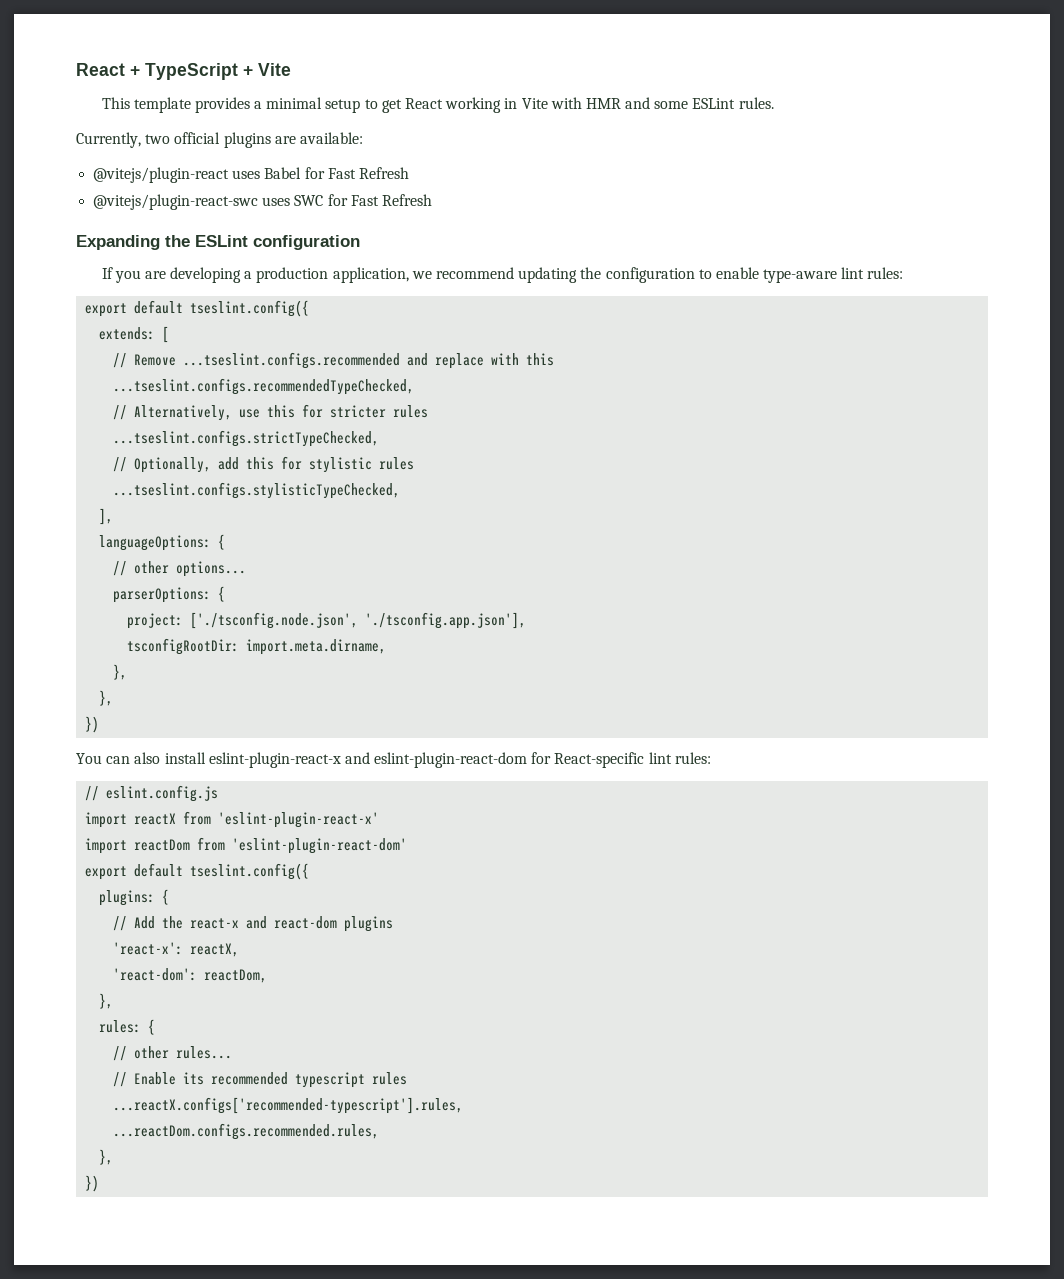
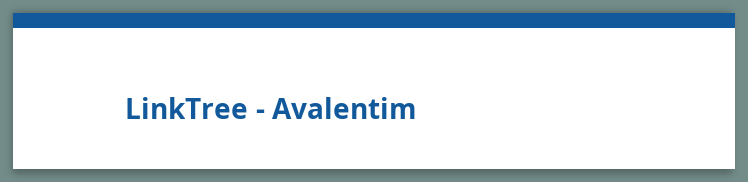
- React + TypeScript + Vite
- This template provides a minimal setup to get React working in Vite with HMR and some ESLint rules.
- Currently, two official plugins are available:
- @vitejs/plugin-react uses Babel for Fast Refresh
- @vitejs/plugin-react-swc uses SWC for Fast Refresh
- Expanding the ESLint configuration
- If you are developing a production application, we recommend updating the configuration to enable type-aware lint rules:
- export default tseslint.config({
- extends: [
- // Remove ...tseslint.configs.recommended and replace with this
- ...tseslint.configs.recommendedTypeChecked,
- // Alternatively, use this for stricter rules
- ...tseslint.configs.strictTypeChecked,
- // Optionally, add this for stylistic rules
- ...tseslint.configs.stylisticTypeChecked,
- ],
- languageOptions: {
- // other options...
- parserOptions: {
- project: ['./tsconfig.node.json', './tsconfig.app.json'],
- tsconfigRootDir: import.meta.dirname,
- },
- },
- })
- You can also install eslint-plugin-react-x and eslint-plugin-react-dom for React-specific lint rules:
- // eslint.config.js
- import reactX from 'eslint-plugin-react-x'
- import reactDom from 'eslint-plugin-react-dom'
- export default tseslint.config({
- plugins: {
- // Add the react-x and react-dom plugins
- 'react-x': reactX,
- 'react-dom': reactDom,
- },
- rules: {
- // other rules...
- // Enable its recommended typescript rules
- ...reactX.configs['recommended-typescript'].rules,
- ...reactDom.configs.recommended.rules,
- },
- })
+ LinkTree - Avalentim

